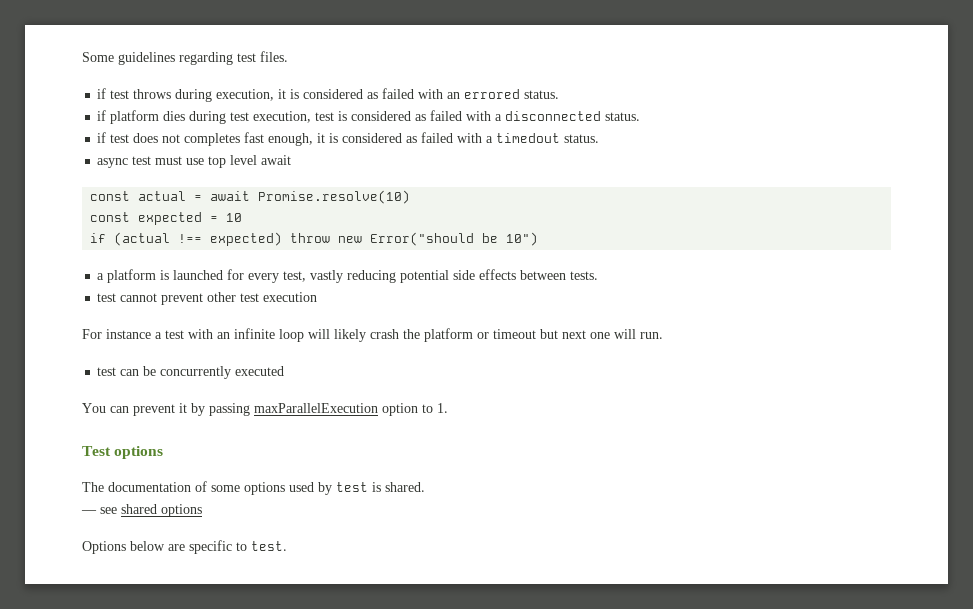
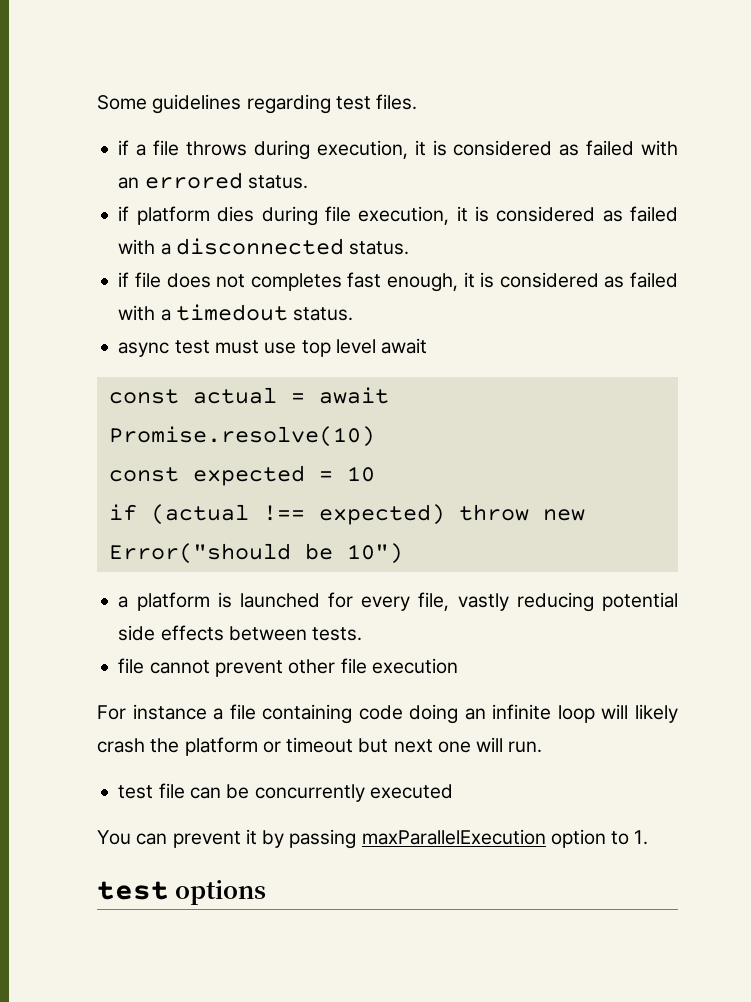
- if test throws during execution, it is considered as failed with an errored status.
+ if a file throws during execution, it is considered as failed with an errored status.
- if platform dies during test execution, test is considered as failed with a disconnected status.
+ if platform dies during file execution, it is considered as failed with a disconnected status.
- if test does not completes fast enough, it is considered as failed with a timedout status.
+ if file does not completes fast enough, it is considered as failed with a timedout status.
- a platform is launched for every test, vastly reducing potential side effects between tests.
+ a platform is launched for every file, vastly reducing potential side effects between tests.
- test cannot prevent other test execution
+ file cannot prevent other file execution
- For instance a test with an infinite loop will likely crash the platform or timeout but next one will run.
+ For instance a file containing code doing an infinite loop will likely crash the platform or timeout but next one will run.
- test can be concurrently executed
+ test file can be concurrently executed
- Test options
- The documentation of some options used by test is shared.
- — see shared options
- Options below are specific to test.
+ test options

